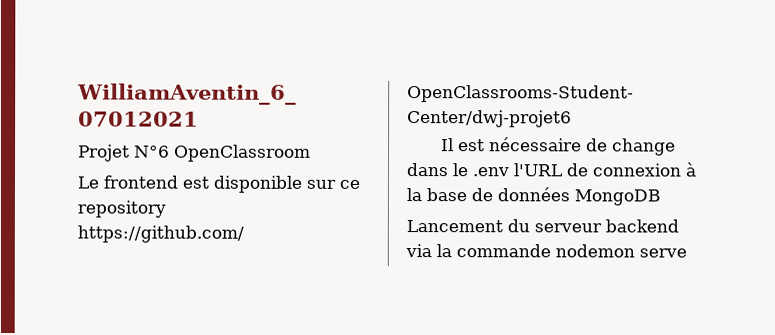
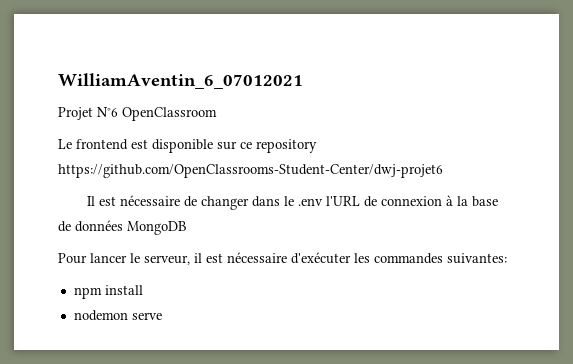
- Il est nécessaire de change dans le .env l'URL de connexion à la base de données MongoDB
+ Il est nécessaire de changer dans le .env l'URL de connexion à la base de données MongoDB
- Lancement du serveur backend via la commande nodemon serve
+ Pour lancer le serveur, il est nécessaire d'exécuter les commandes suivantes:
+ npm install
+ nodemon serve

